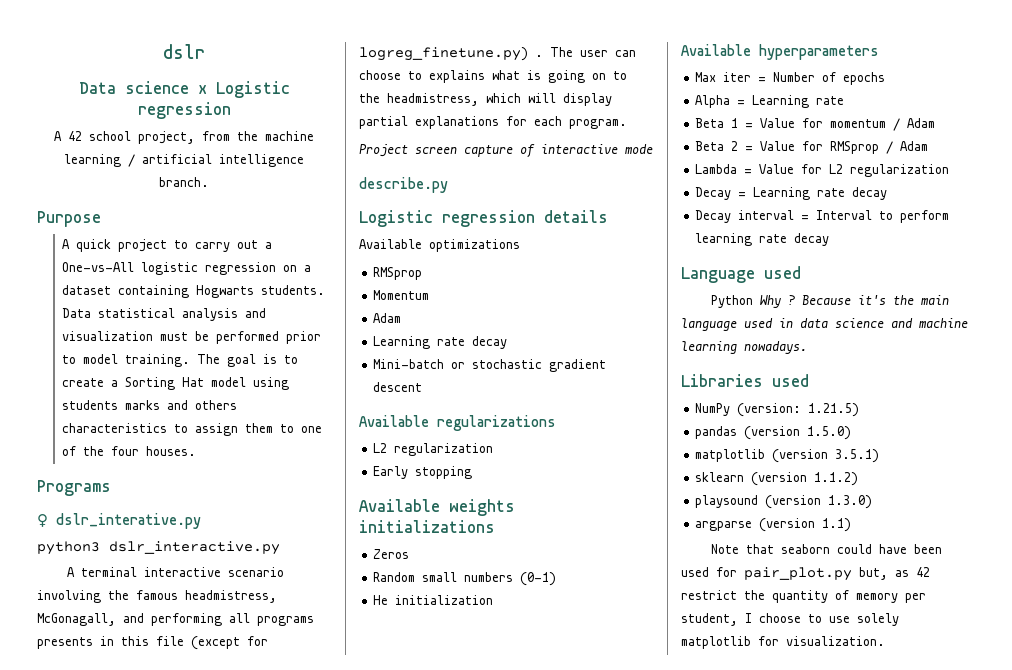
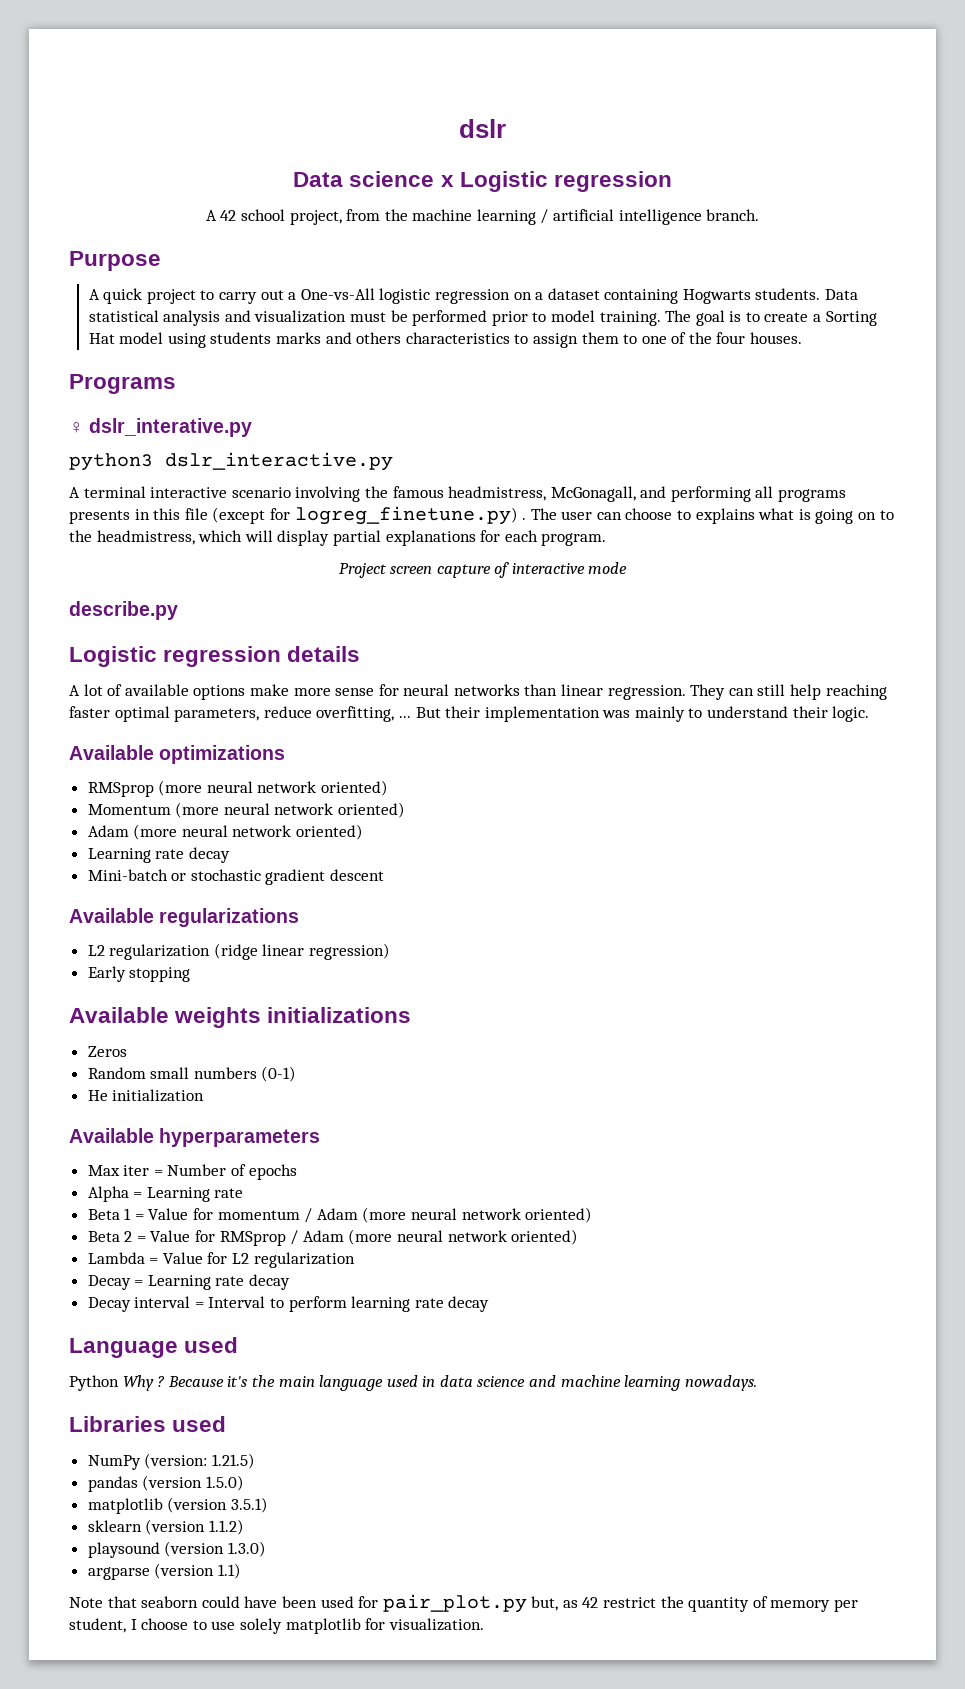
+ A lot of available options make more sense for neural networks than linear regression. They can still help reaching faster optimal parameters, reduce overfitting, ... But their implementation was mainly to understand their logic.
  Available optimizations
- RMSprop
- Momentum
- Adam
+ RMSprop (more neural network oriented)
+ Momentum (more neural network oriented)
+ Adam (more neural network oriented)
  Available regularizations
- L2 regularization
+ L2 regularization (ridge linear regression)
- Beta 1 = Value for momentum / Adam
+ Beta 1 = Value for momentum / Adam (more neural network oriented)
- Beta 2 = Value for RMSprop / Adam
+ Beta 2 = Value for RMSprop / Adam (more neural network oriented)

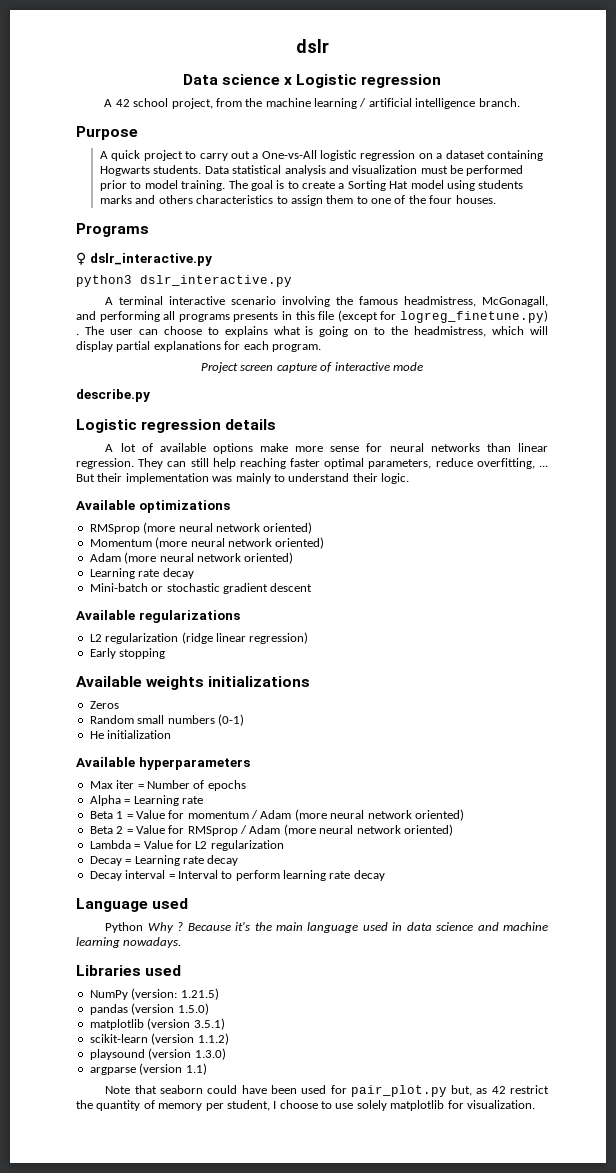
- ♀ dslr_interative.py
+ ♀ dslr_interactive.py
- sklearn (version 1.1.2)
+ scikit-learn (version 1.1.2)

